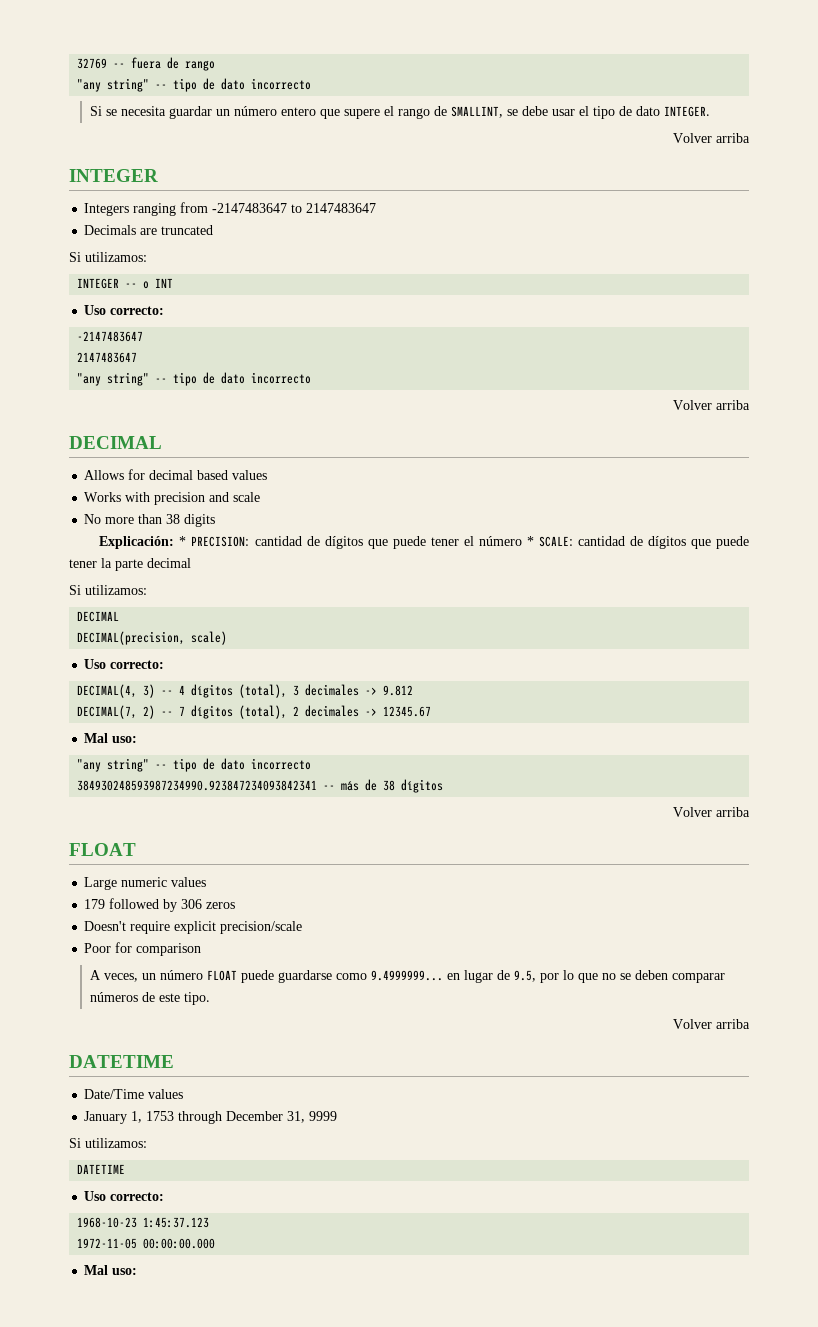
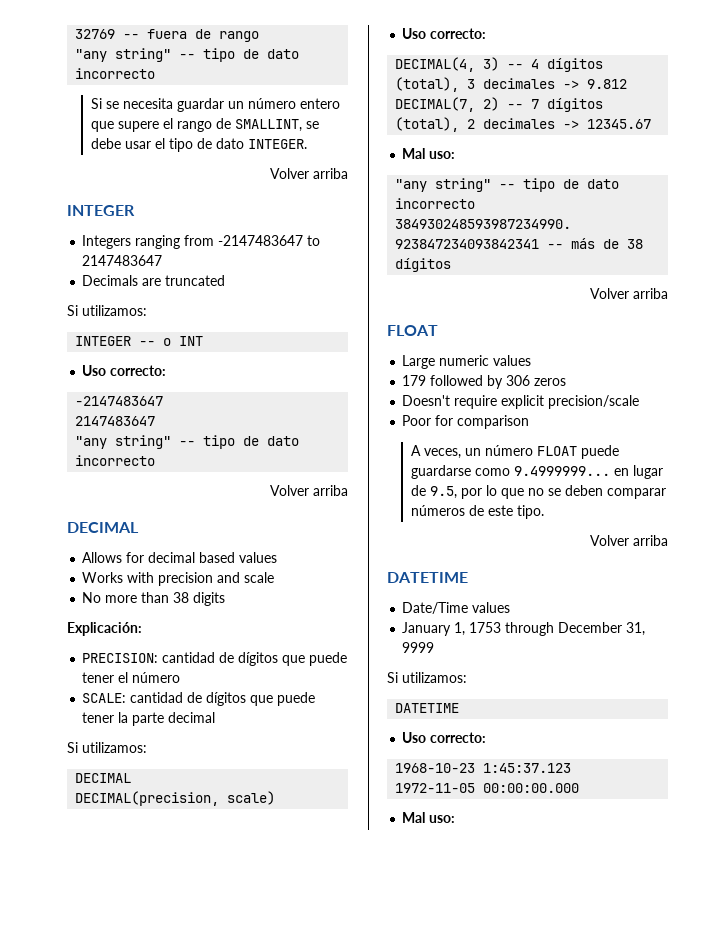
- Explicación: * PRECISION: cantidad de dígitos que puede tener el número * SCALE: cantidad de dígitos que puede tener la parte decimal
+ Explicación:
+ PRECISION: cantidad de dígitos que puede tener el número
+ SCALE: cantidad de dígitos que puede tener la parte decimal

